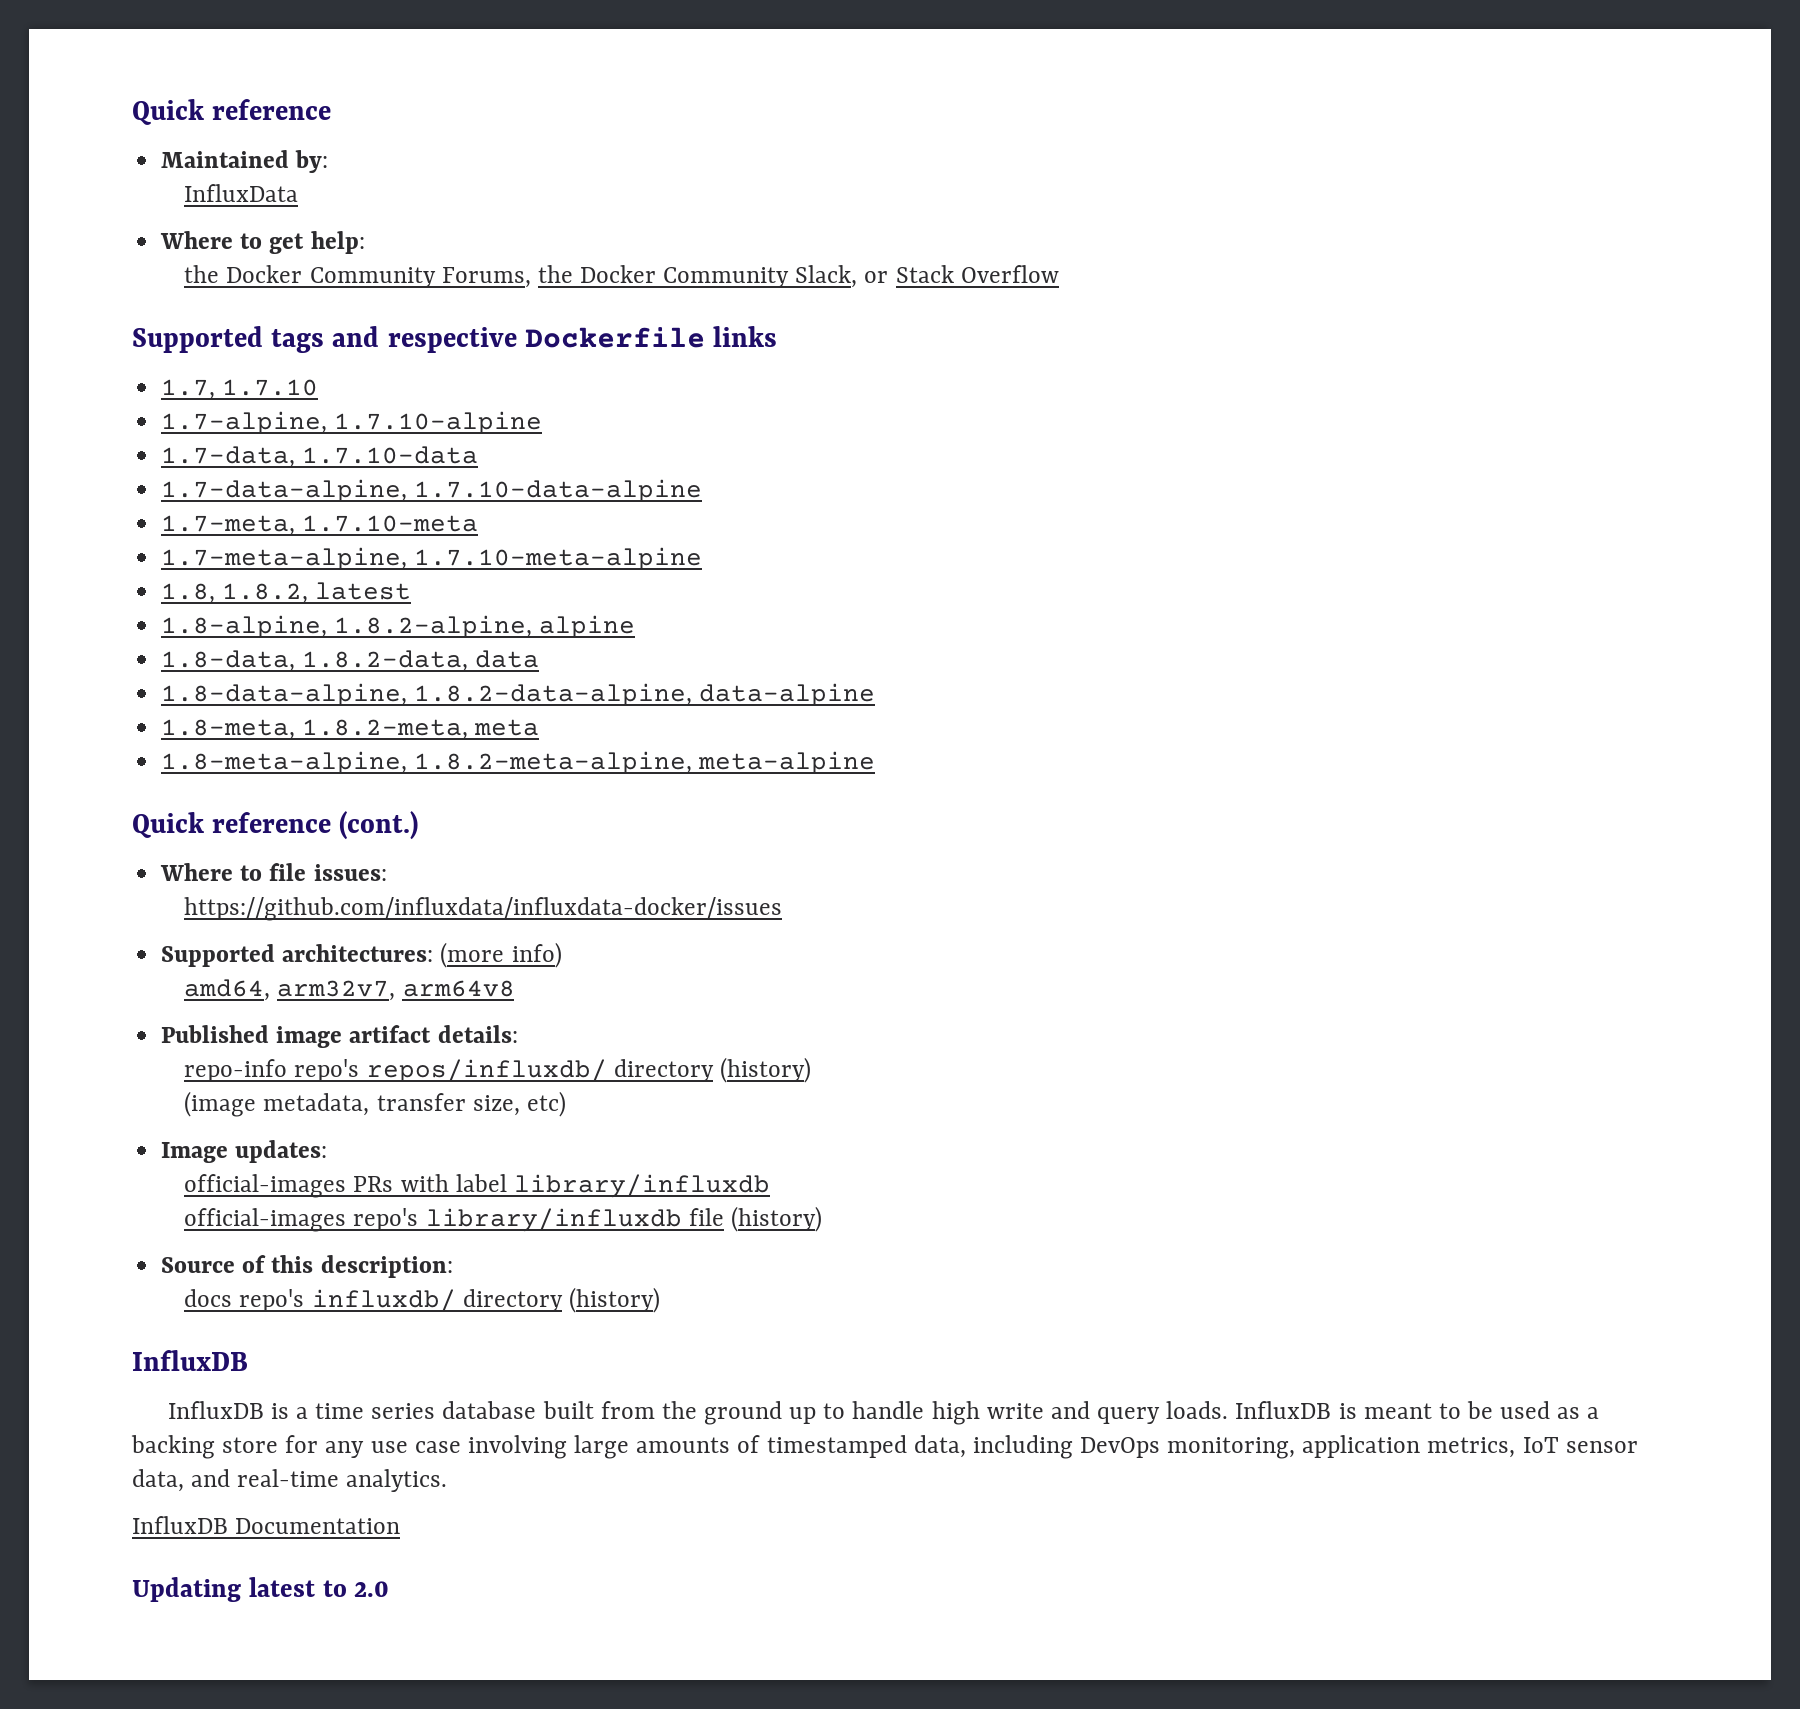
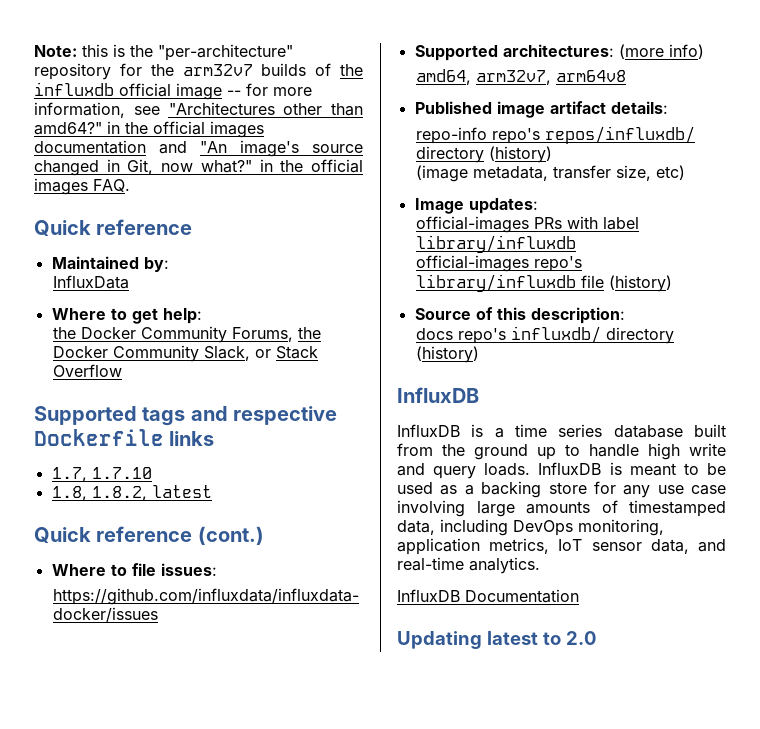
+ Note: this is the "per-architecture" repository for the arm32v7 builds of the influxdb official image -- for more information, see "Architectures other than amd64?" in the official images documentation and "An image's source changed in Git, now what?" in the official images FAQ.
- 1.7-alpine, 1.7.10-alpine
- 1.7-data, 1.7.10-data
- 1.7-data-alpine, 1.7.10-data-alpine
- 1.7-meta, 1.7.10-meta
- 1.7-meta-alpine, 1.7.10-meta-alpine
  1.8, 1.8.2, latest
- 1.8-alpine, 1.8.2-alpine, alpine
- 1.8-data, 1.8.2-data, data
- 1.8-data-alpine, 1.8.2-data-alpine, data-alpine
- 1.8-meta, 1.8.2-meta, meta
- 1.8-meta-alpine, 1.8.2-meta-alpine, meta-alpine

